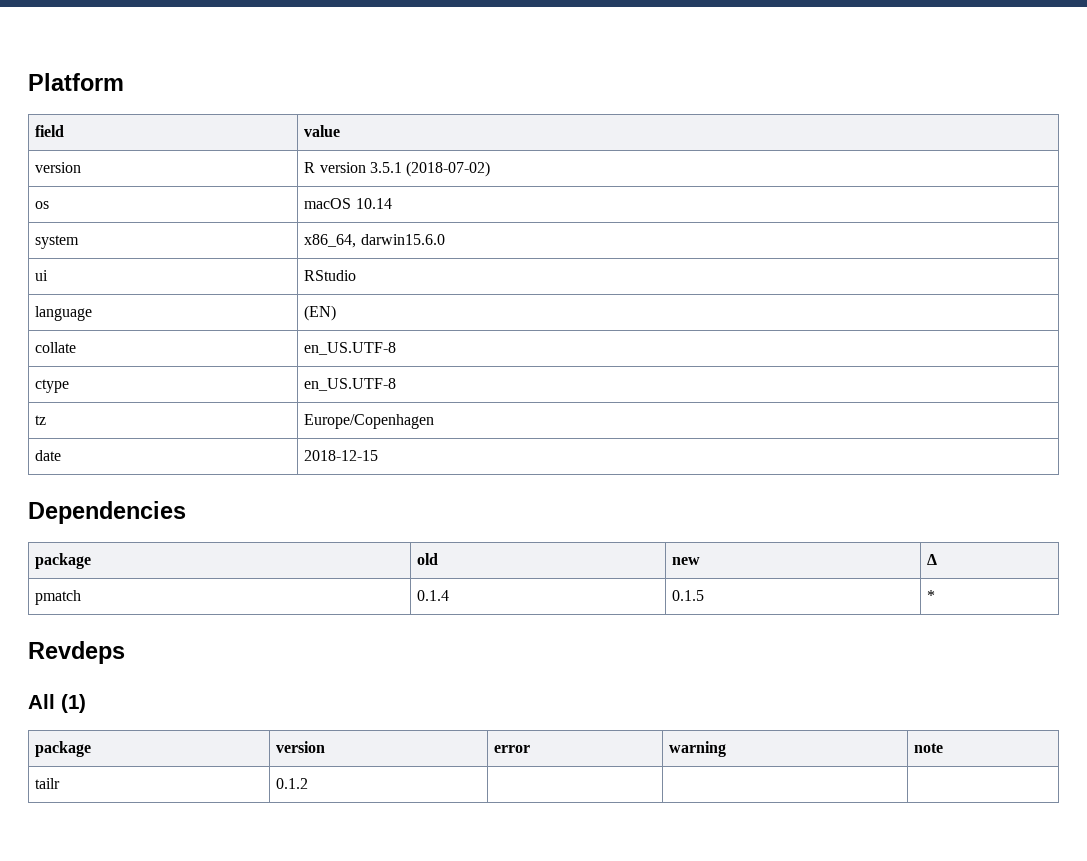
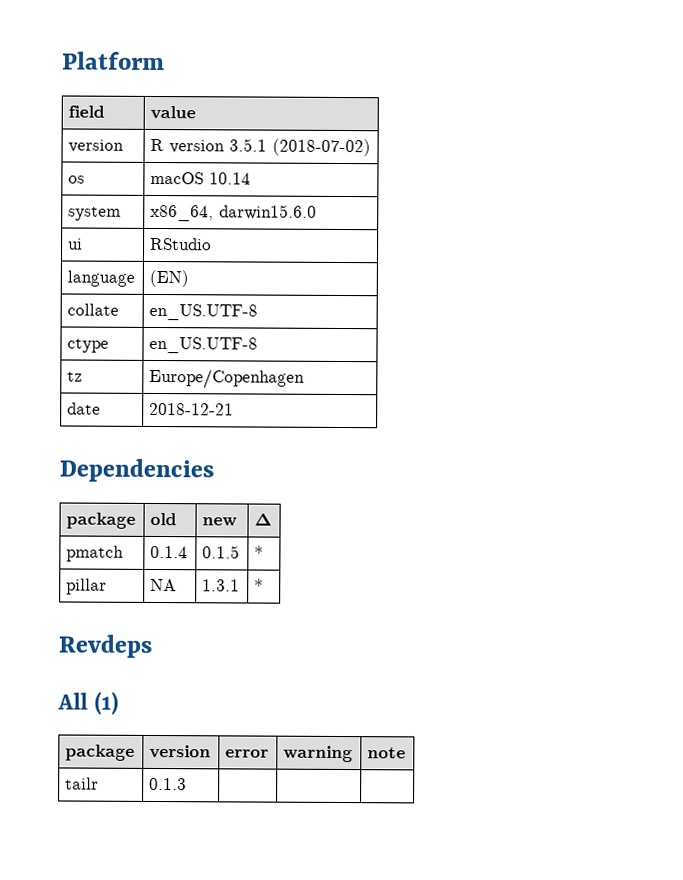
- date | 2018-12-15
+ date | 2018-12-21
+ pillar | NA | 1.3.1 | *
- tailr | 0.1.2 | | |
+ tailr | 0.1.3 | | |

